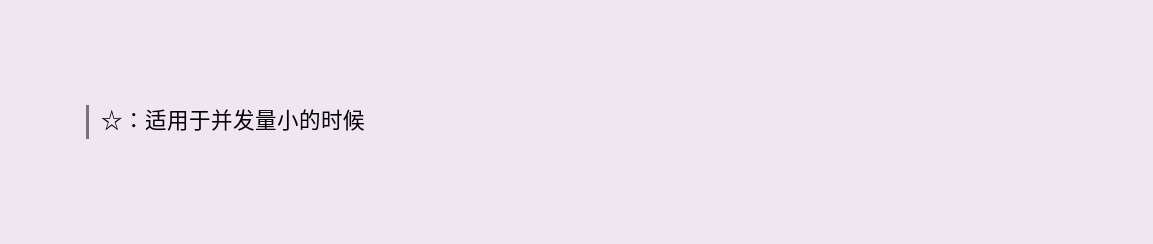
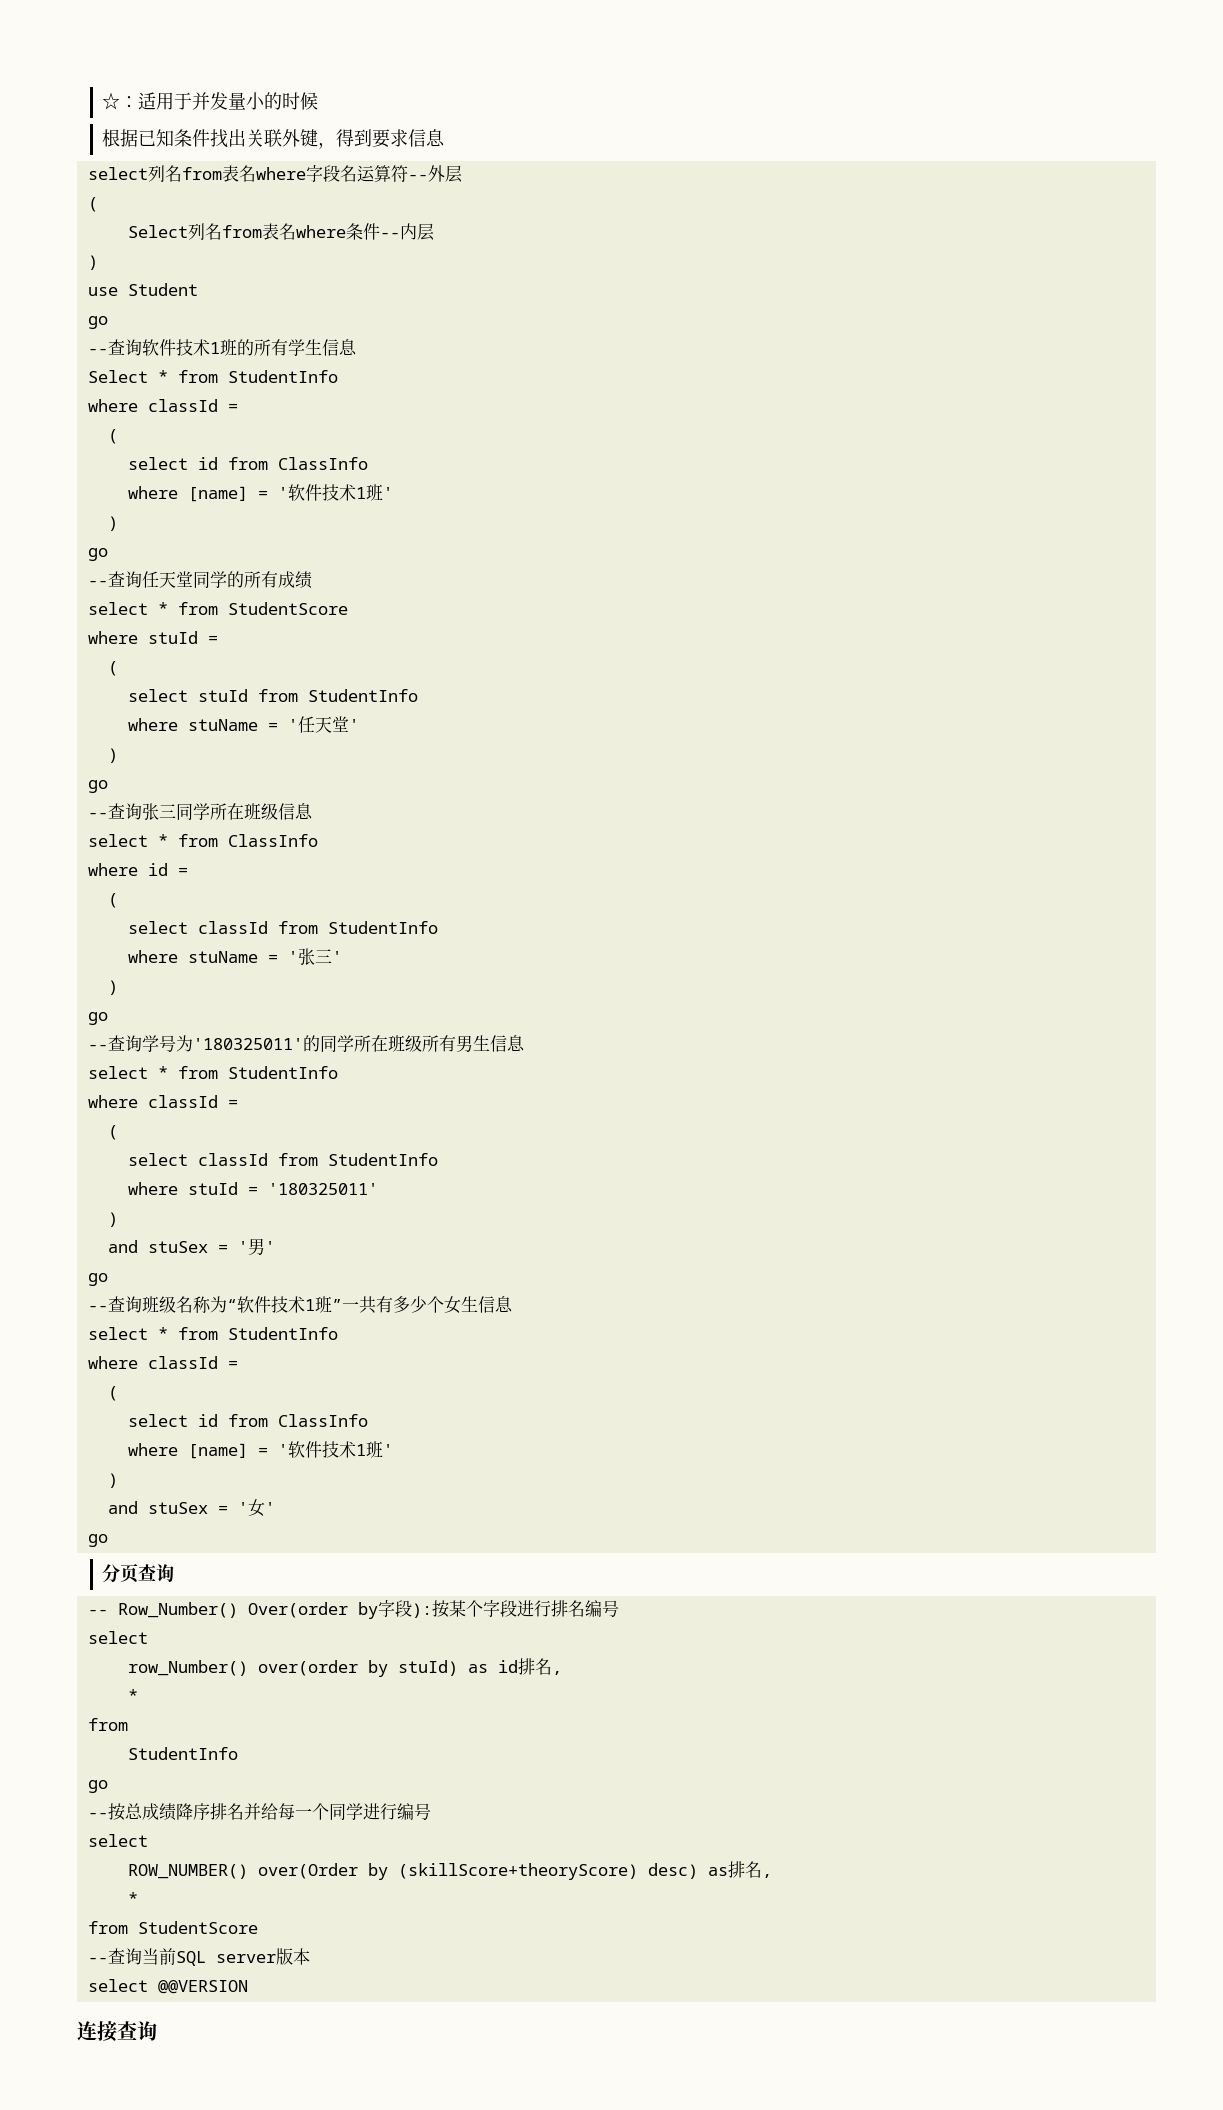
+ 根据已知条件找出关联外键，得到要求信息
+ select列名from表名where字段名运算符--外层
+ (
+ Select列名from表名where条件--内层
+ )
+ use Student
+ go
+ --查询软件技术1班的所有学生信息
+ Select * from StudentInfo
+ where classId =
+ (
+ select id from ClassInfo
+ where [name] = '软件技术1班'
+ )
+ go
+ --查询任天堂同学的所有成绩
+ select * from StudentScore
+ where stuId =
+ (
+ select stuId from StudentInfo
+ where stuName = '任天堂'
+ )
+ go
+ --查询张三同学所在班级信息
+ select * from ClassInfo
+ where id =
+ (
+ select classId from StudentInfo
+ where stuName = '张三'
+ )
+ go
+ --查询学号为'180325011'的同学所在班级所有男生信息
+ select * from StudentInfo
+ where classId =
+ (
+ select classId from StudentInfo
+ where stuId = '180325011'
+ )
+ and stuSex = '男'
+ go
+ --查询班级名称为“软件技术1班”一共有多少个女生信息
+ select * from StudentInfo
+ where classId =
+ (
+ select id from ClassInfo
+ where [name] = '软件技术1班'
+ )
+ and stuSex = '女'
+ go
+ 分页查询
+ -- Row_Number() Over(order by字段):按某个字段进行排名编号
+ select
+ row_Number() over(order by stuId) as id排名,
+ *
+ from
+ StudentInfo
+ go
+ --按总成绩降序排名并给每一个同学进行编号
+ select
+ ROW_NUMBER() over(Order by (skillScore+theoryScore) desc) as排名,
+ *
+ from StudentScore
+ --查询当前SQL server版本
+ select @@VERSION
+ 连接查询

